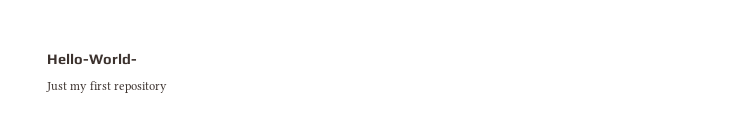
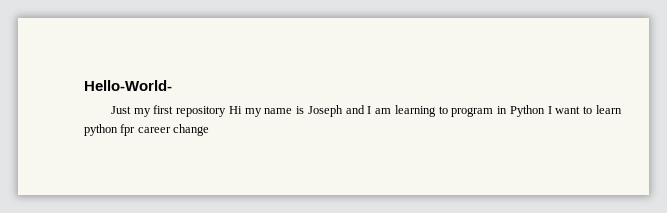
- Just my first repository
+ Just my first repository Hi my name is Joseph and I am learning to program in Python I want to learn python fpr career change

